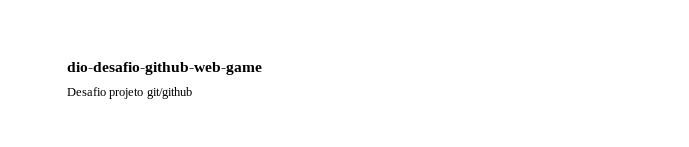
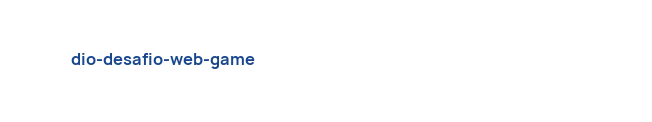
- dio-desafio-github-web-game
- Desafio projeto git/github
+ dio-desafio-web-game

